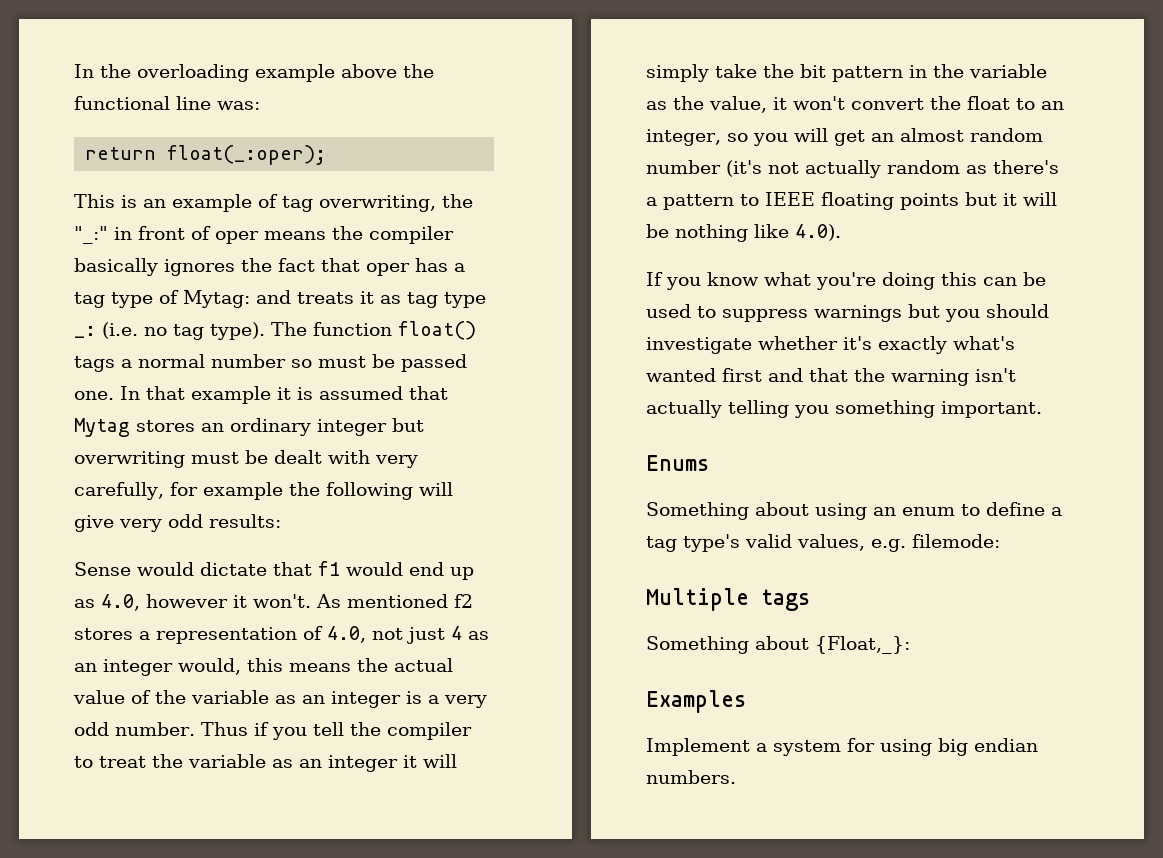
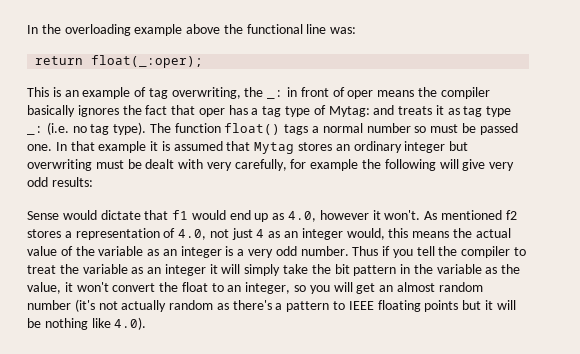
- This is an example of tag overwriting, the "_:" in front of oper means the compiler basically ignores the fact that oper has a tag type of Mytag: and treats it as tag type _: (i.e. no tag type).
+ This is an example of tag overwriting, the _: in front of oper means the compiler basically ignores the fact that oper has a tag type of Mytag: and treats it as tag type _: (i.e. no tag type).
- If you know what you're doing this can be used to suppress warnings but you should investigate whether it's exactly what's wanted first and that the warning isn't actually telling you something important.
- Enums
- Something about using an enum to define a tag type's valid values, e.g. filemode:
- Multiple tags
- Something about {Float,_}:
- Examples
- Implement a system for using big endian numbers.

